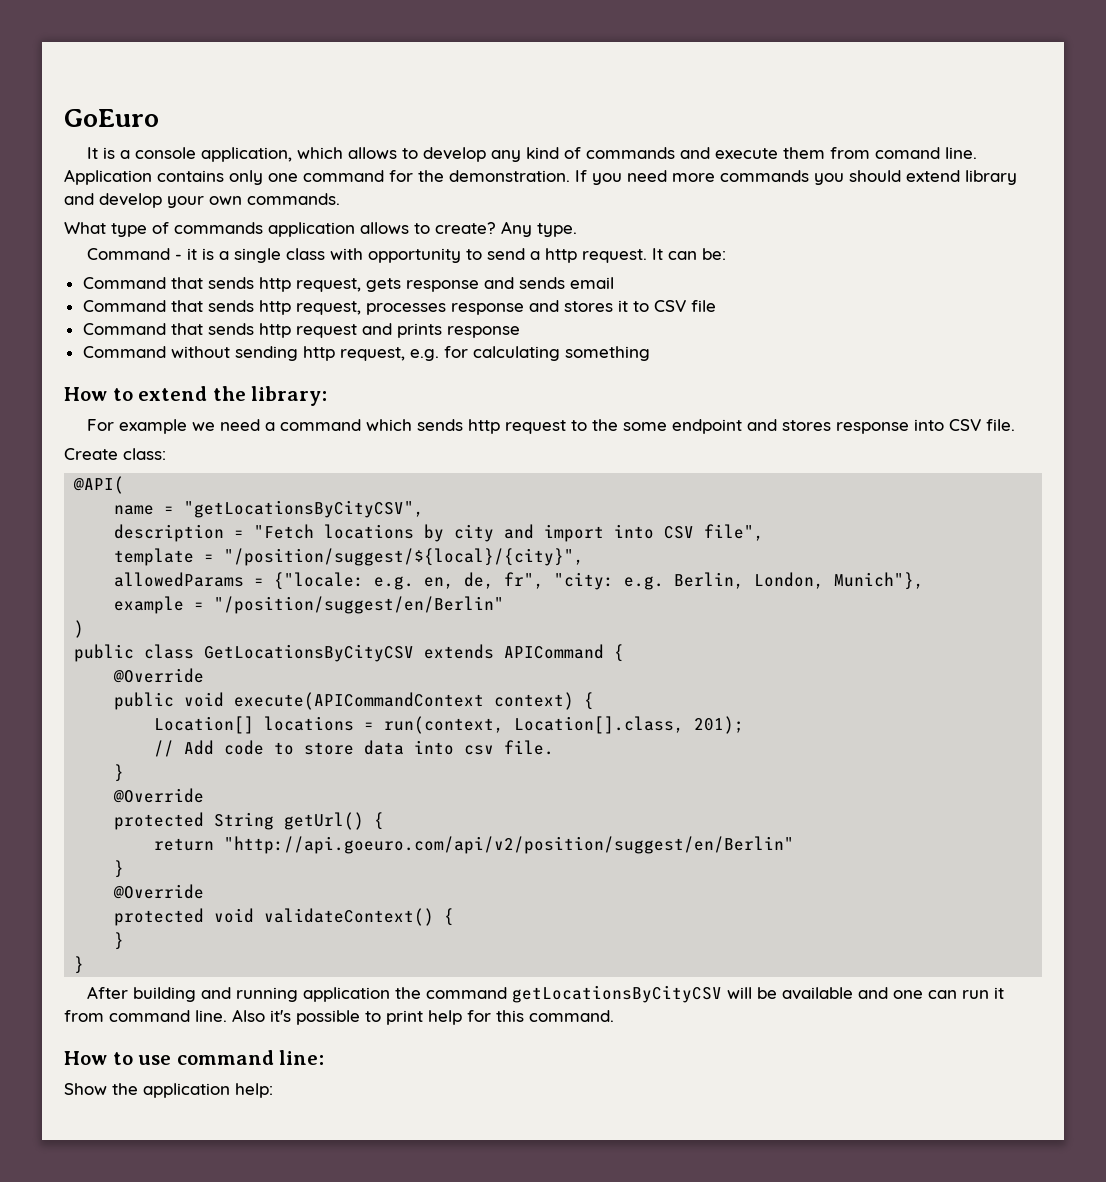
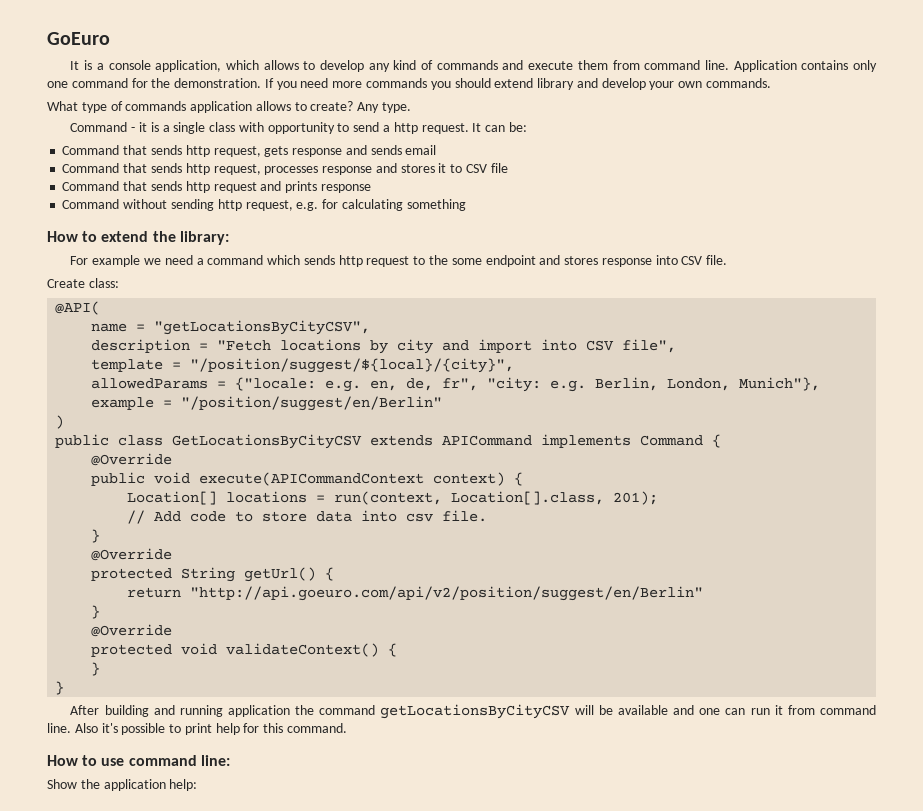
- It is a console application, which allows to develop any kind of commands and execute them from comand line.
+ It is a console application, which allows to develop any kind of commands and execute them from command line.
- public class GetLocationsByCityCSV extends APICommand {
+ public class GetLocationsByCityCSV extends APICommand implements Command {

